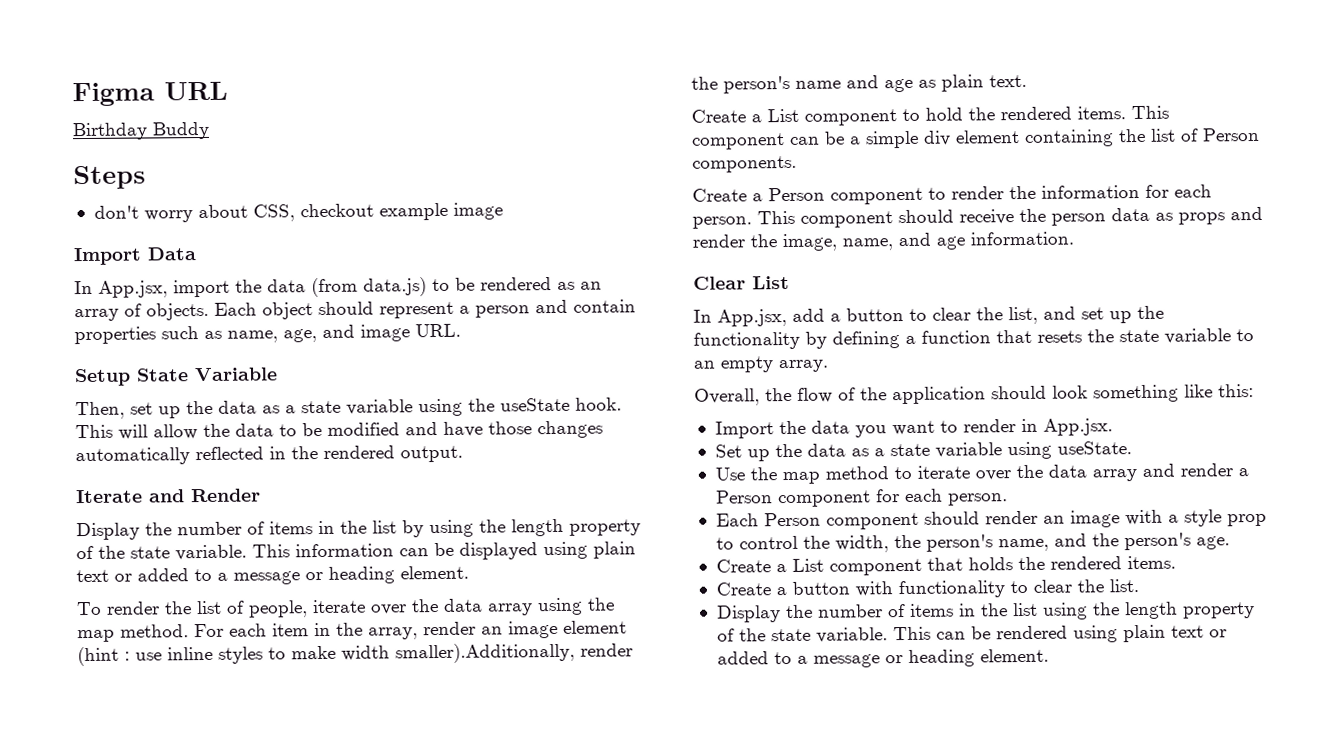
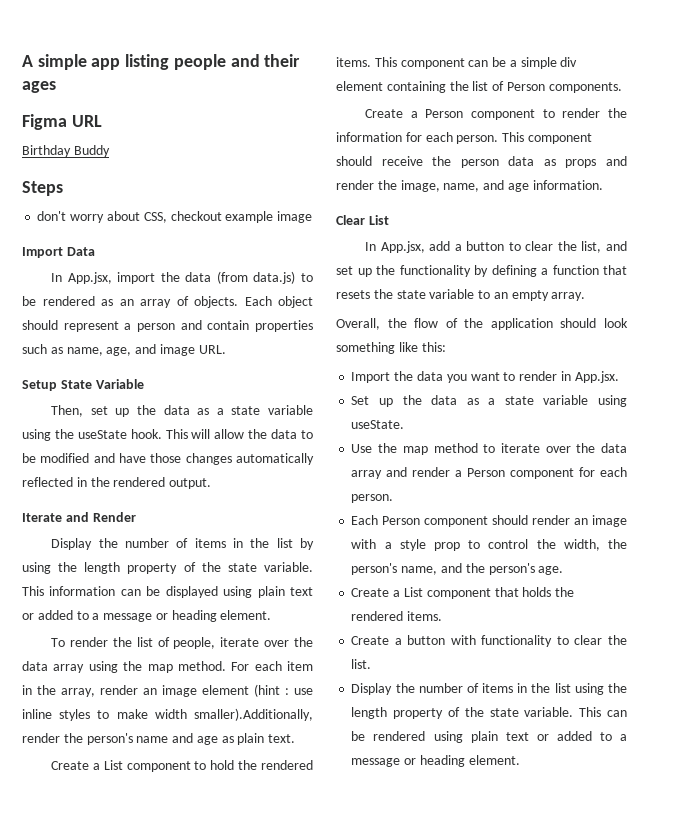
+ A simple app listing people and their ages

